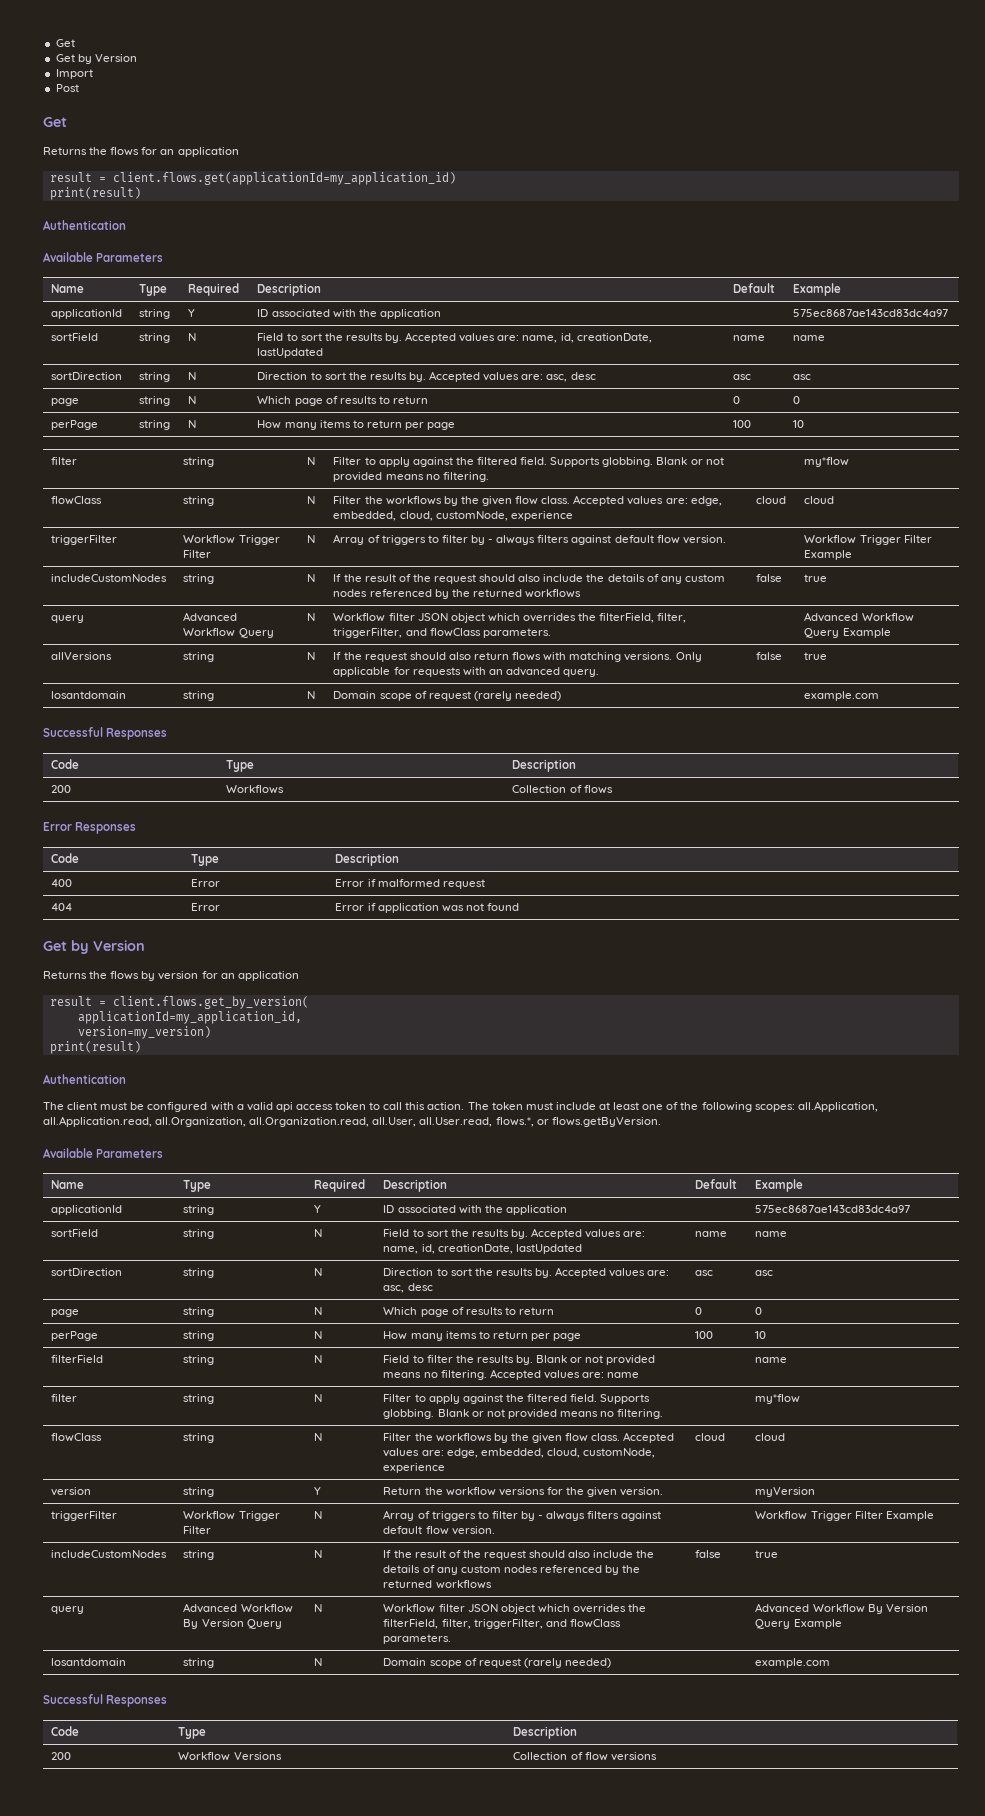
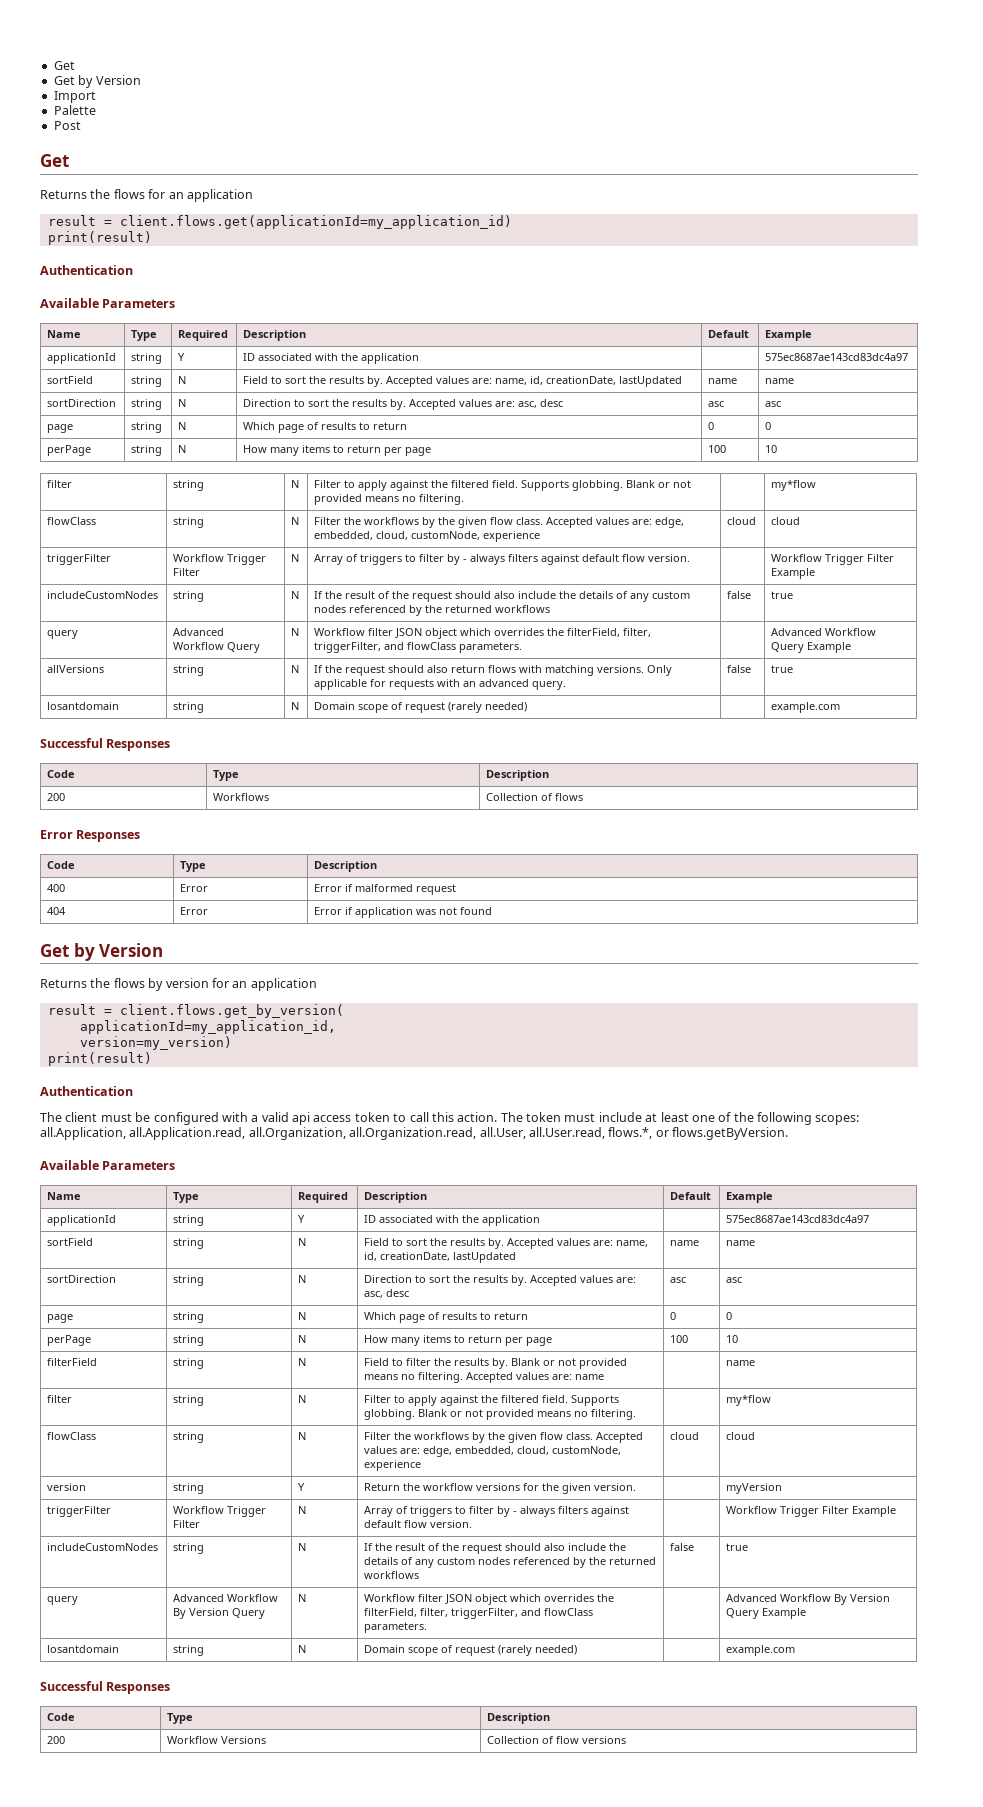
+ Palette

